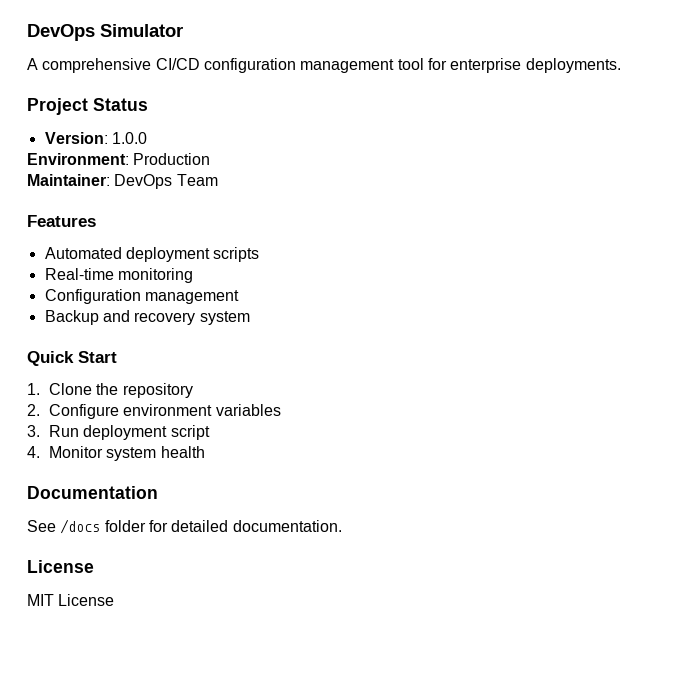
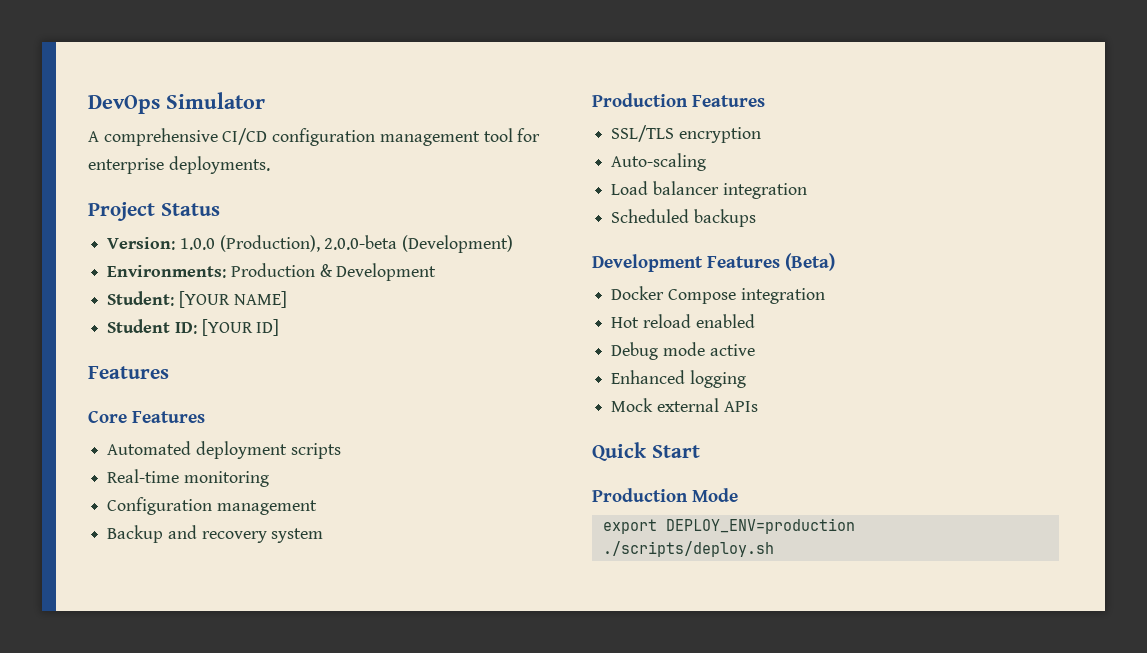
- Version: 1.0.0
- Environment: Production
- Maintainer: DevOps Team
+ Version: 1.0.0 (Production), 2.0.0-beta (Development)
+ Environments: Production & Development
+ Student: [YOUR NAME]
+ Student ID: [YOUR ID]
  Features
+ Core Features
+ Production Features
+ SSL/TLS encryption
+ Auto-scaling
+ Load balancer integration
+ Scheduled backups
+ Development Features (Beta)
+ Docker Compose integration
+ Hot reload enabled
+ Debug mode active
+ Enhanced logging
+ Mock external APIs
  Quick Start
- 1. Clone the repository
- 2. Configure environment variables
- 3. Run deployment script
- 4. Monitor system health
- Documentation
- See /docs folder for detailed documentation.
- License
- MIT License
+ Production Mode
+ export DEPLOY_ENV=production
+ ./scripts/deploy.sh

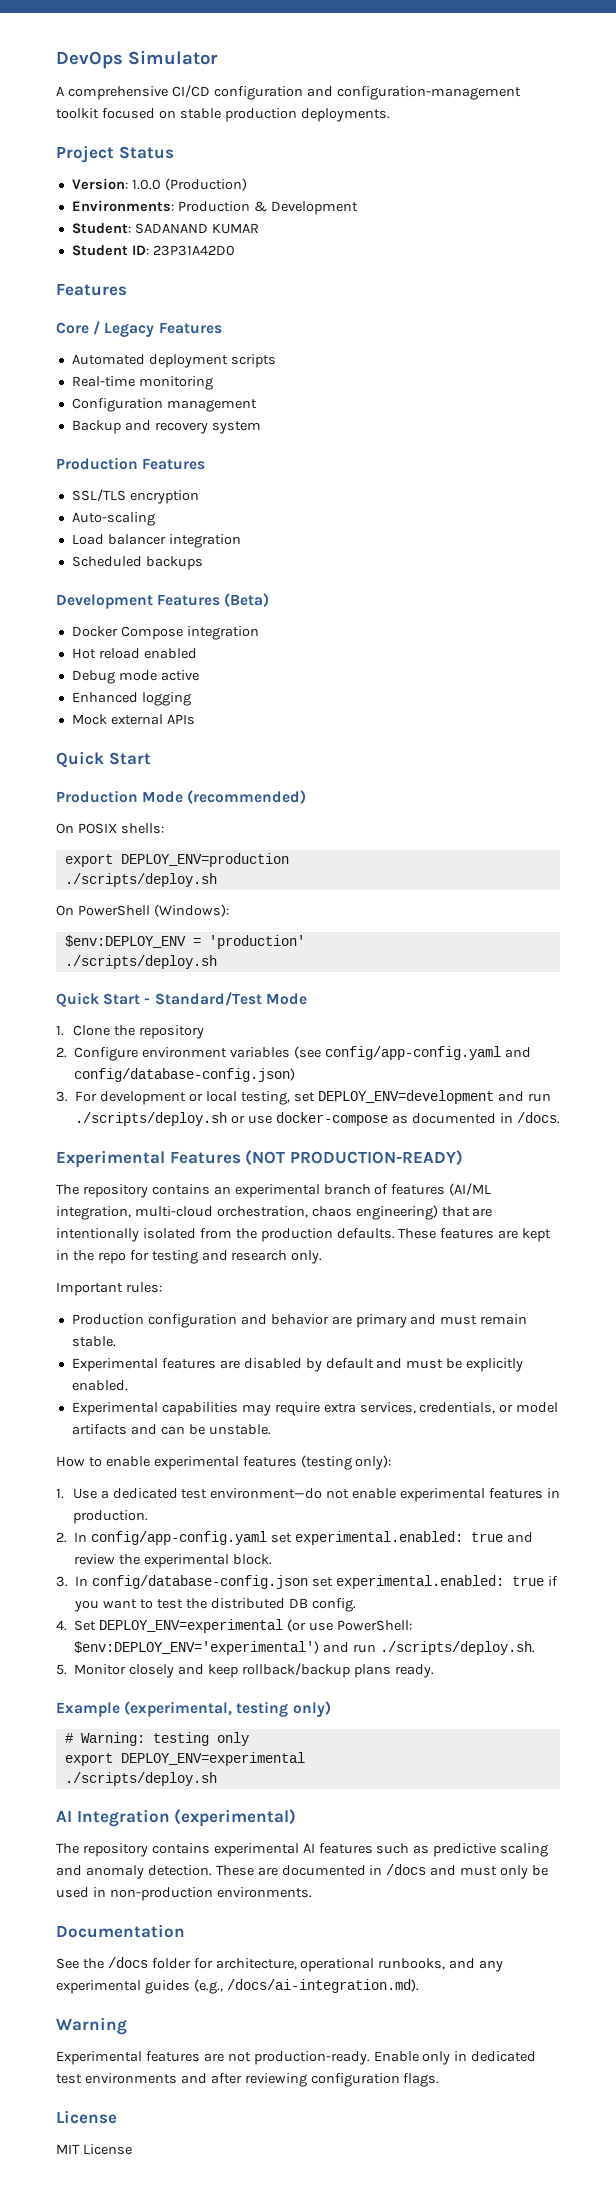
- A comprehensive CI/CD configuration management tool for enterprise deployments.
+ A comprehensive CI/CD configuration and configuration-management toolkit focused on stable production deployments.
- Version: 1.0.0 (Production), 2.0.0-beta (Development)
+ Version: 1.0.0 (Production)
- Student: [YOUR NAME]
+ Student: SADANAND KUMAR
- Student ID: [YOUR ID]
+ Student ID: 23P31A42D0
- Core Features
+ Core / Legacy Features
- Production Mode
+ Production Mode (recommended)
+ On POSIX shells:
+ On PowerShell (Windows):
+ $env:DEPLOY_ENV = 'production'
+ ./scripts/deploy.sh
+ Quick Start - Standard/Test Mode
+ 1. Clone the repository
+ 2. Configure environment variables (see config/app-config.yaml and config/database-config.json)
+ 3. For development or local testing, set DEPLOY_ENV=development and run ./scripts/deploy.sh or use docker-compose as documented in /docs.
+ Experimental Features (NOT PRODUCTION-READY)
+ The repository contains an experimental branch of features (AI/ML integration, multi-cloud orchestration, chaos engineering) that are intentionally isolated from the production defaults. These features are kept in the repo for testing and research only.
+ Important rules:
+ Production configuration and behavior are primary and must remain stable.
+ Experimental features are disabled by default and must be explicitly enabled.
+ Experimental capabilities may require extra services, credentials, or model artifacts and can be unstable.
+ How to enable experimental features (testing only):
+ 1. Use a dedicated test environment—do not enable experimental features in production.
+ 2. In config/app-config.yaml set experimental.enabled: true and review the experimental block.
+ 3. In config/database-config.json set experimental.enabled: true if you want to test the distributed DB config.
+ 4. Set DEPLOY_ENV=experimental (or use PowerShell: $env:DEPLOY_ENV='experimental') and run ./scripts/deploy.sh.
+ 5. Monitor closely and keep rollback/backup plans ready.
+ Example (experimental, testing only)
+ # Warning: testing only
+ export DEPLOY_ENV=experimental
+ ./scripts/deploy.sh
+ AI Integration (experimental)
+ The repository contains experimental AI features such as predictive scaling and anomaly detection. These are documented in /docs and must only be used in non-production environments.
+ Documentation
+ See the /docs folder for architecture, operational runbooks, and any experimental guides (e.g., /docs/ai-integration.md).
+ Warning
+ Experimental features are not production-ready. Enable only in dedicated test environments and after reviewing configuration flags.
+ License
+ MIT License

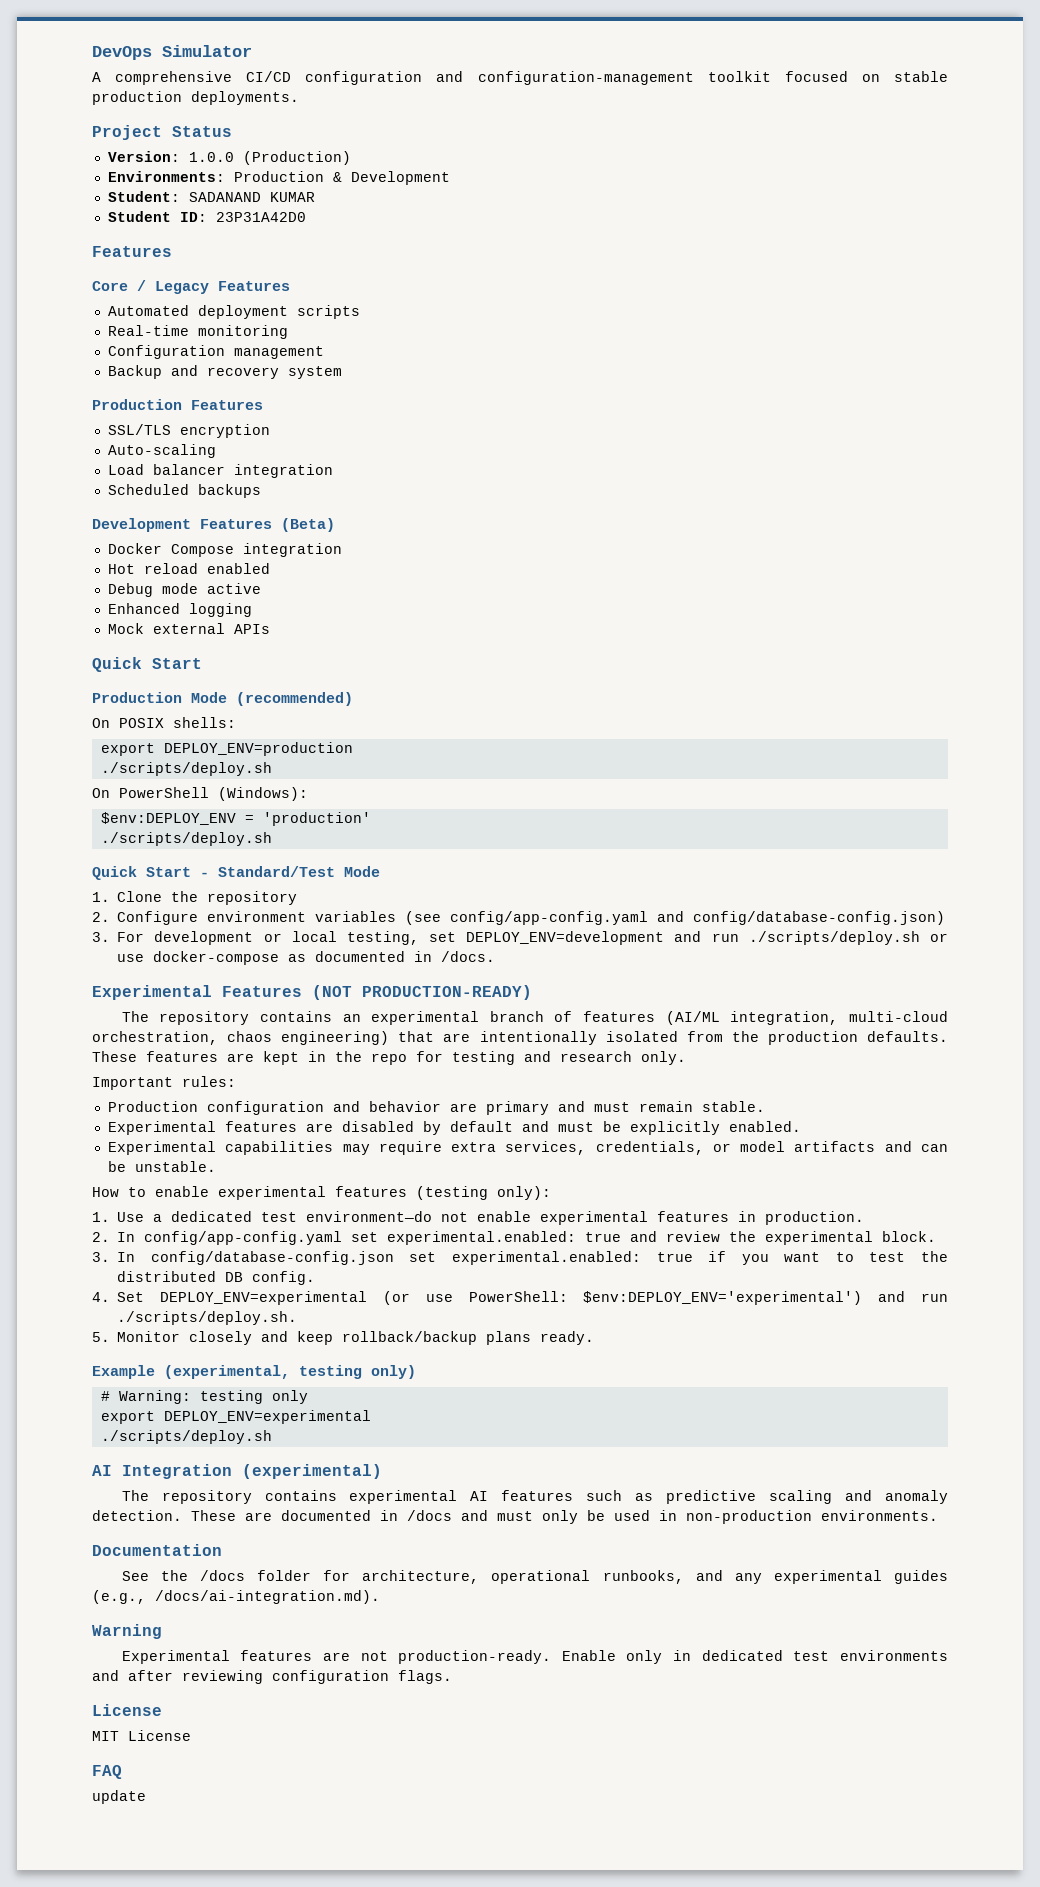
+ FAQ
+ update

